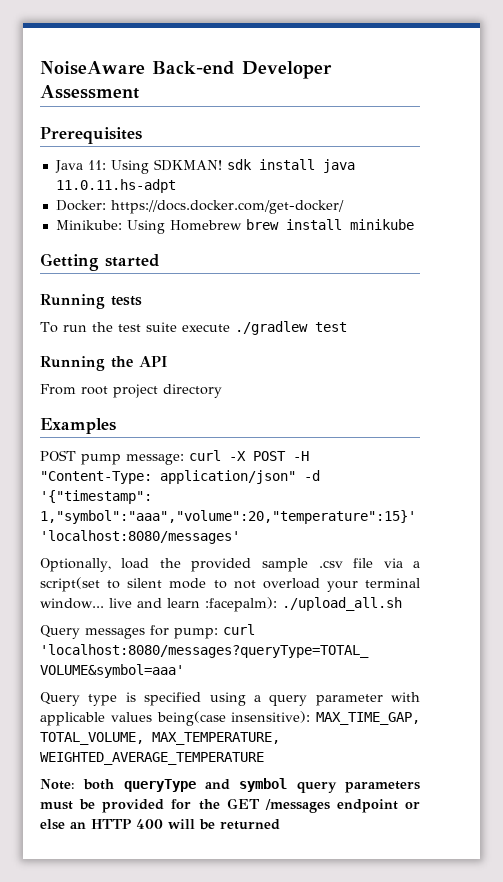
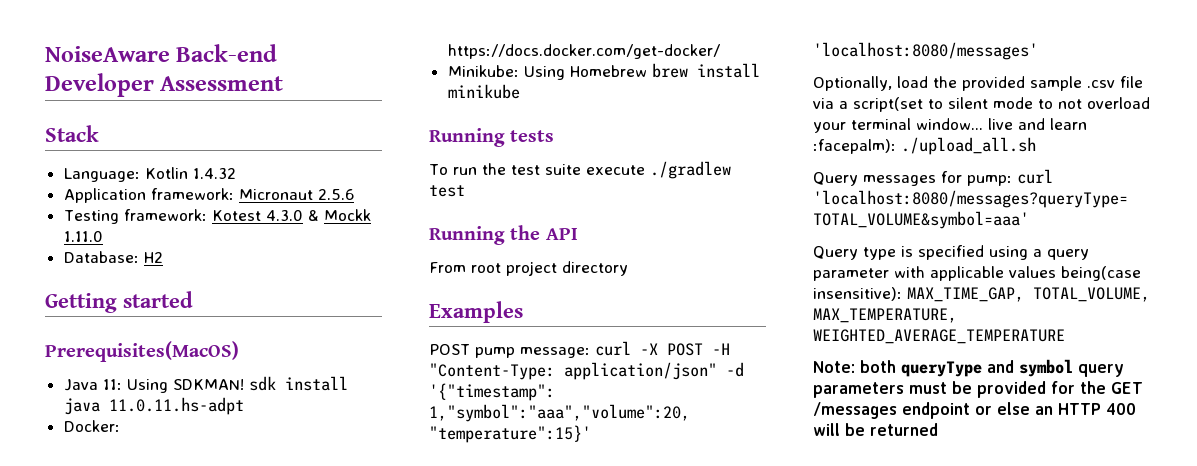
- Prerequisites
+ Stack
+ Language: Kotlin 1.4.32
+ Application framework: Micronaut 2.5.6
+ Testing framework: Kotest 4.3.0 & Mockk 1.11.0
+ Database: H2
+ Getting started
+ Prerequisites(MacOS)
- Getting started

